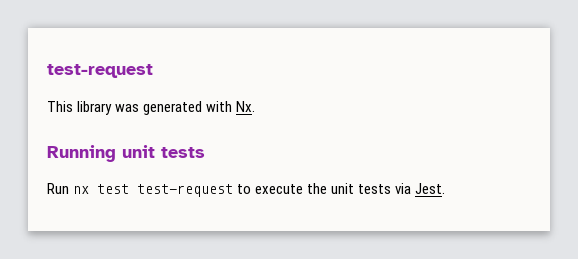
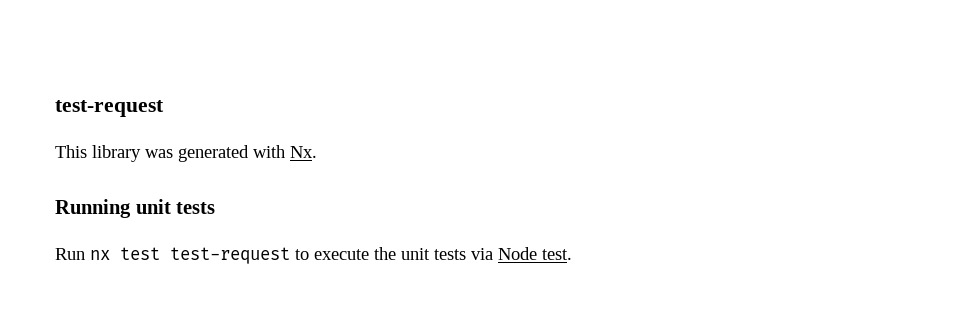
- Run nx test test-request to execute the unit tests via Jest.
+ Run nx test test-request to execute the unit tests via Node test.

